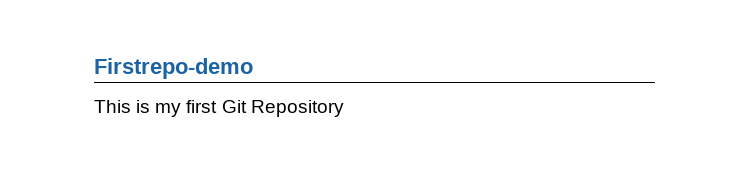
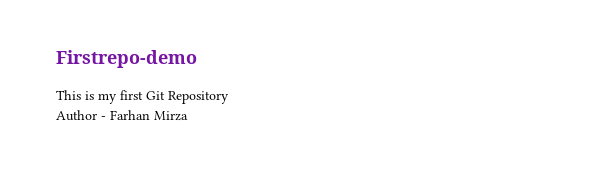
+ Author - Farhan Mirza

